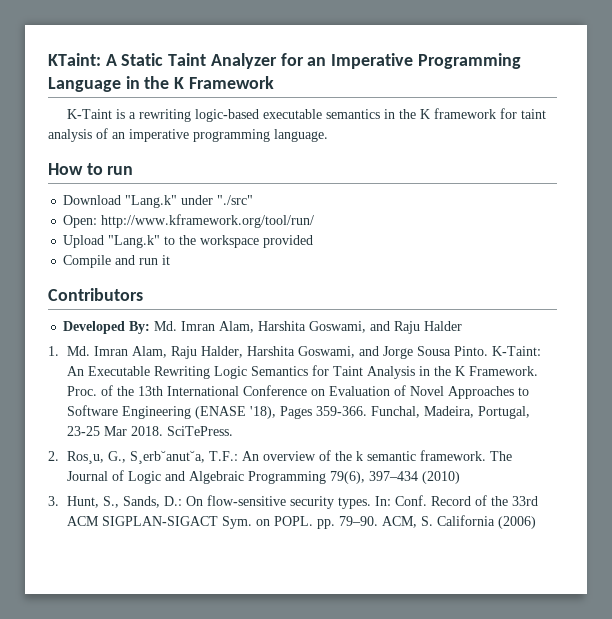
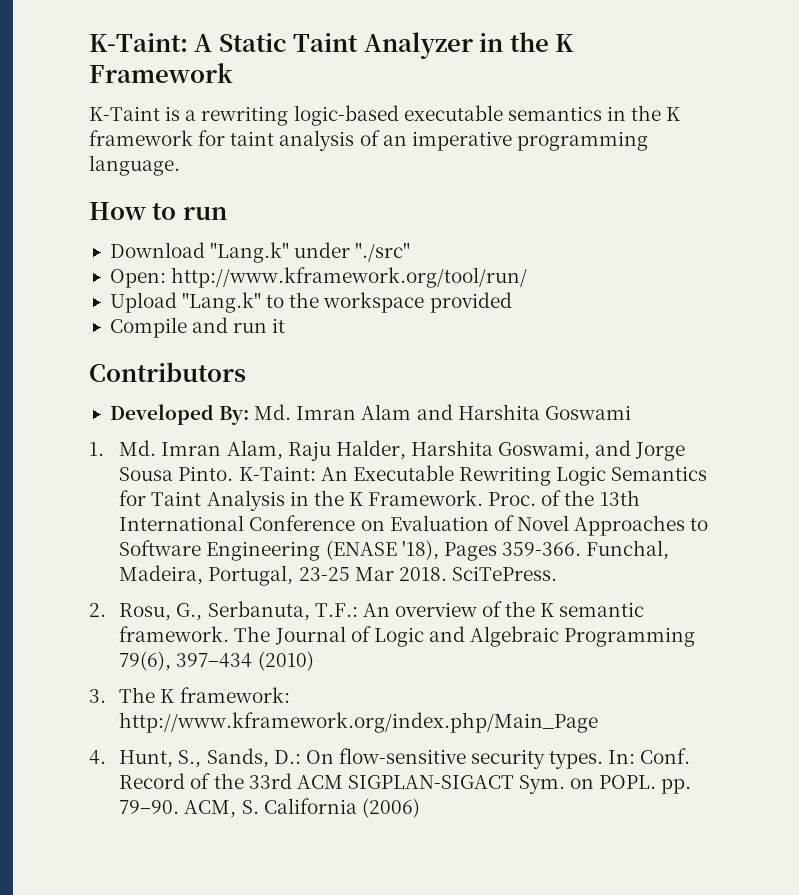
- KTaint: A Static Taint Analyzer for an Imperative Programming Language in the K Framework
+ K-Taint: A Static Taint Analyzer in the K Framework
- Developed By: Md. Imran Alam, Harshita Goswami, and Raju Halder
+ Developed By: Md. Imran Alam and Harshita Goswami
- 2. Ros¸u, G., S¸erb˘anut˘a, T.F.: An overview of the k semantic framework.
+ 2. Rosu, G., Serbanuta, T.F.: An overview of the K semantic framework.
- 3. Hunt, S., Sands, D.: On flow-sensitive security types.
+ 3. The K framework: http://www.kframework.org/index.php/Main_Page
+ 4. Hunt, S., Sands, D.: On flow-sensitive security types.

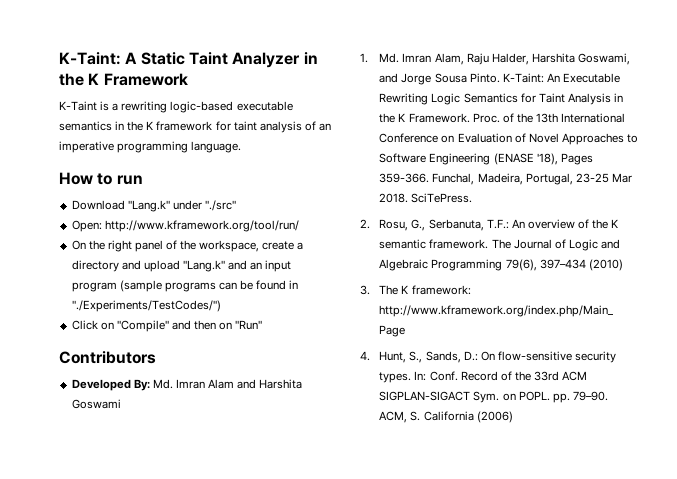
- Upload "Lang.k" to the workspace provided
- Compile and run it
+ On the right panel of the workspace, create a directory and upload "Lang.k" and an input program (sample programs can be found in "./Experiments/TestCodes/")
+ Click on "Compile" and then on "Run"

